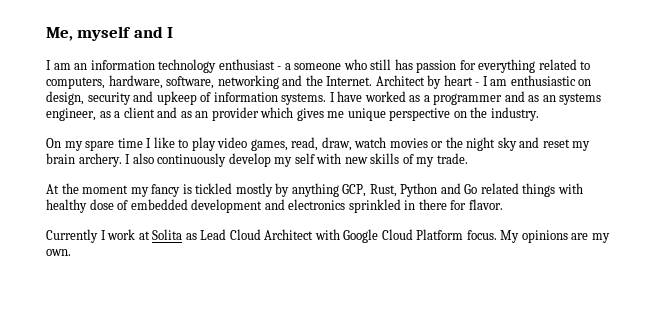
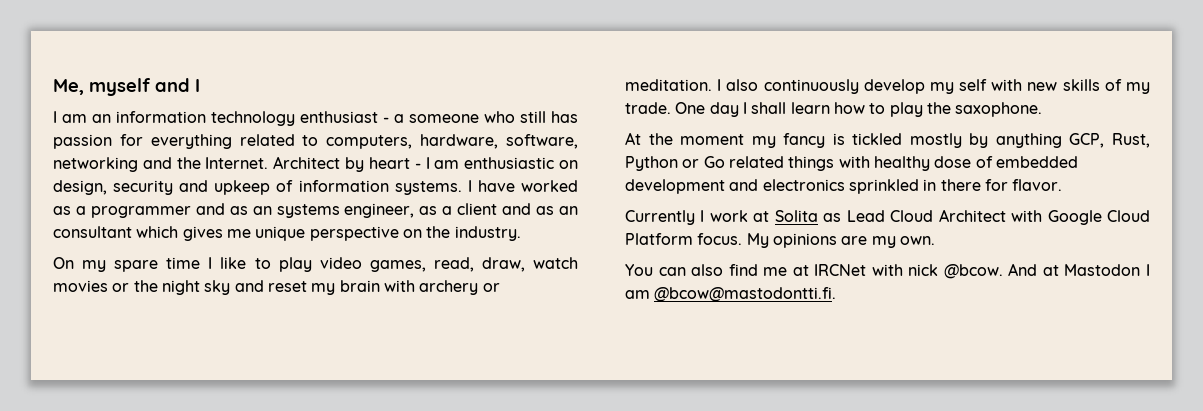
- I have worked as a programmer and as an systems engineer, as a client and as an provider which gives me unique perspective on the industry.
+ I have worked as a programmer and as an systems engineer, as a client and as an consultant which gives me unique perspective on the industry.
- On my spare time I like to play video games, read, draw, watch movies or the night sky and reset my brain archery.
+ On my spare time I like to play video games, read, draw, watch movies or the night sky and reset my brain with archery or meditation.
+ One day I shall learn how to play the saxophone.
- At the moment my fancy is tickled mostly by anything GCP, Rust, Python and Go related things with healthy dose of embedded development and electronics sprinkled in there for flavor.
+ At the moment my fancy is tickled mostly by anything GCP, Rust, Python or Go related things with healthy dose of embedded development and electronics sprinkled in there for flavor.
+ You can also find me at IRCNet with nick @bcow. And at Mastodon I am @bcow@mastodontti.fi.

